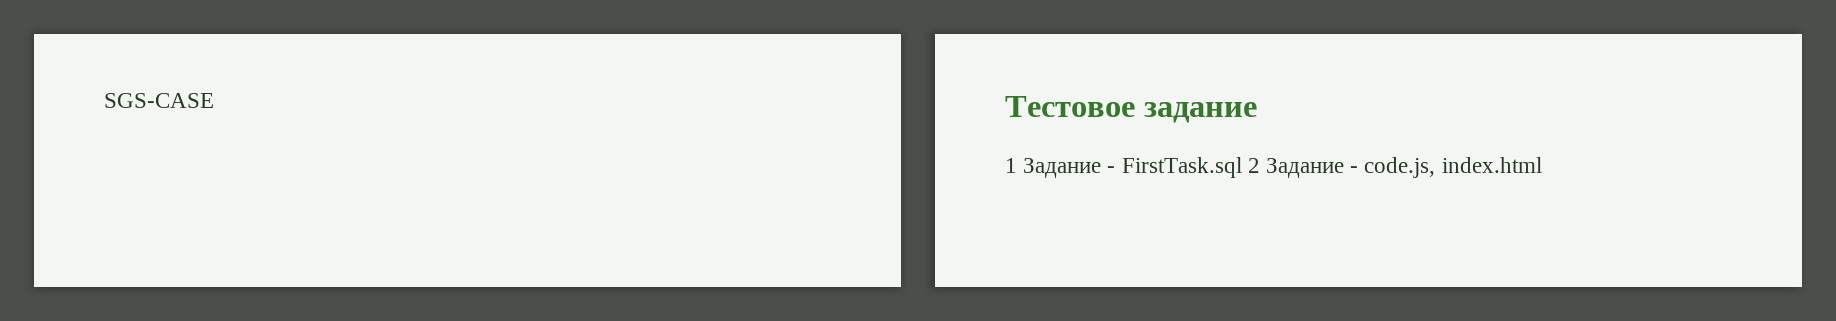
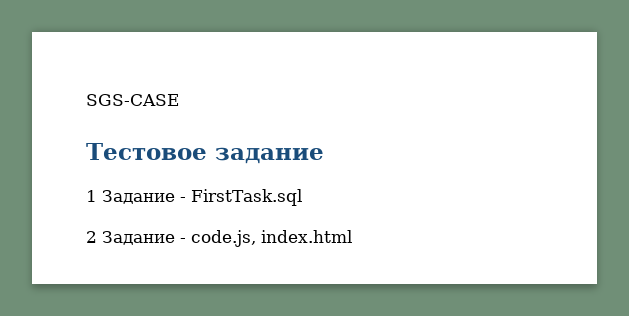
- 1 Задание - FirstTask.sql 2 Задание - code.js, index.html
+ 1 Задание - FirstTask.sql
+ 2 Задание - code.js, index.html

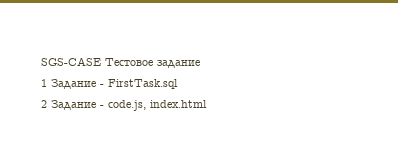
- SGS-CASE
- Тестовое задание
+ SGS-CASE Тестовое задание

